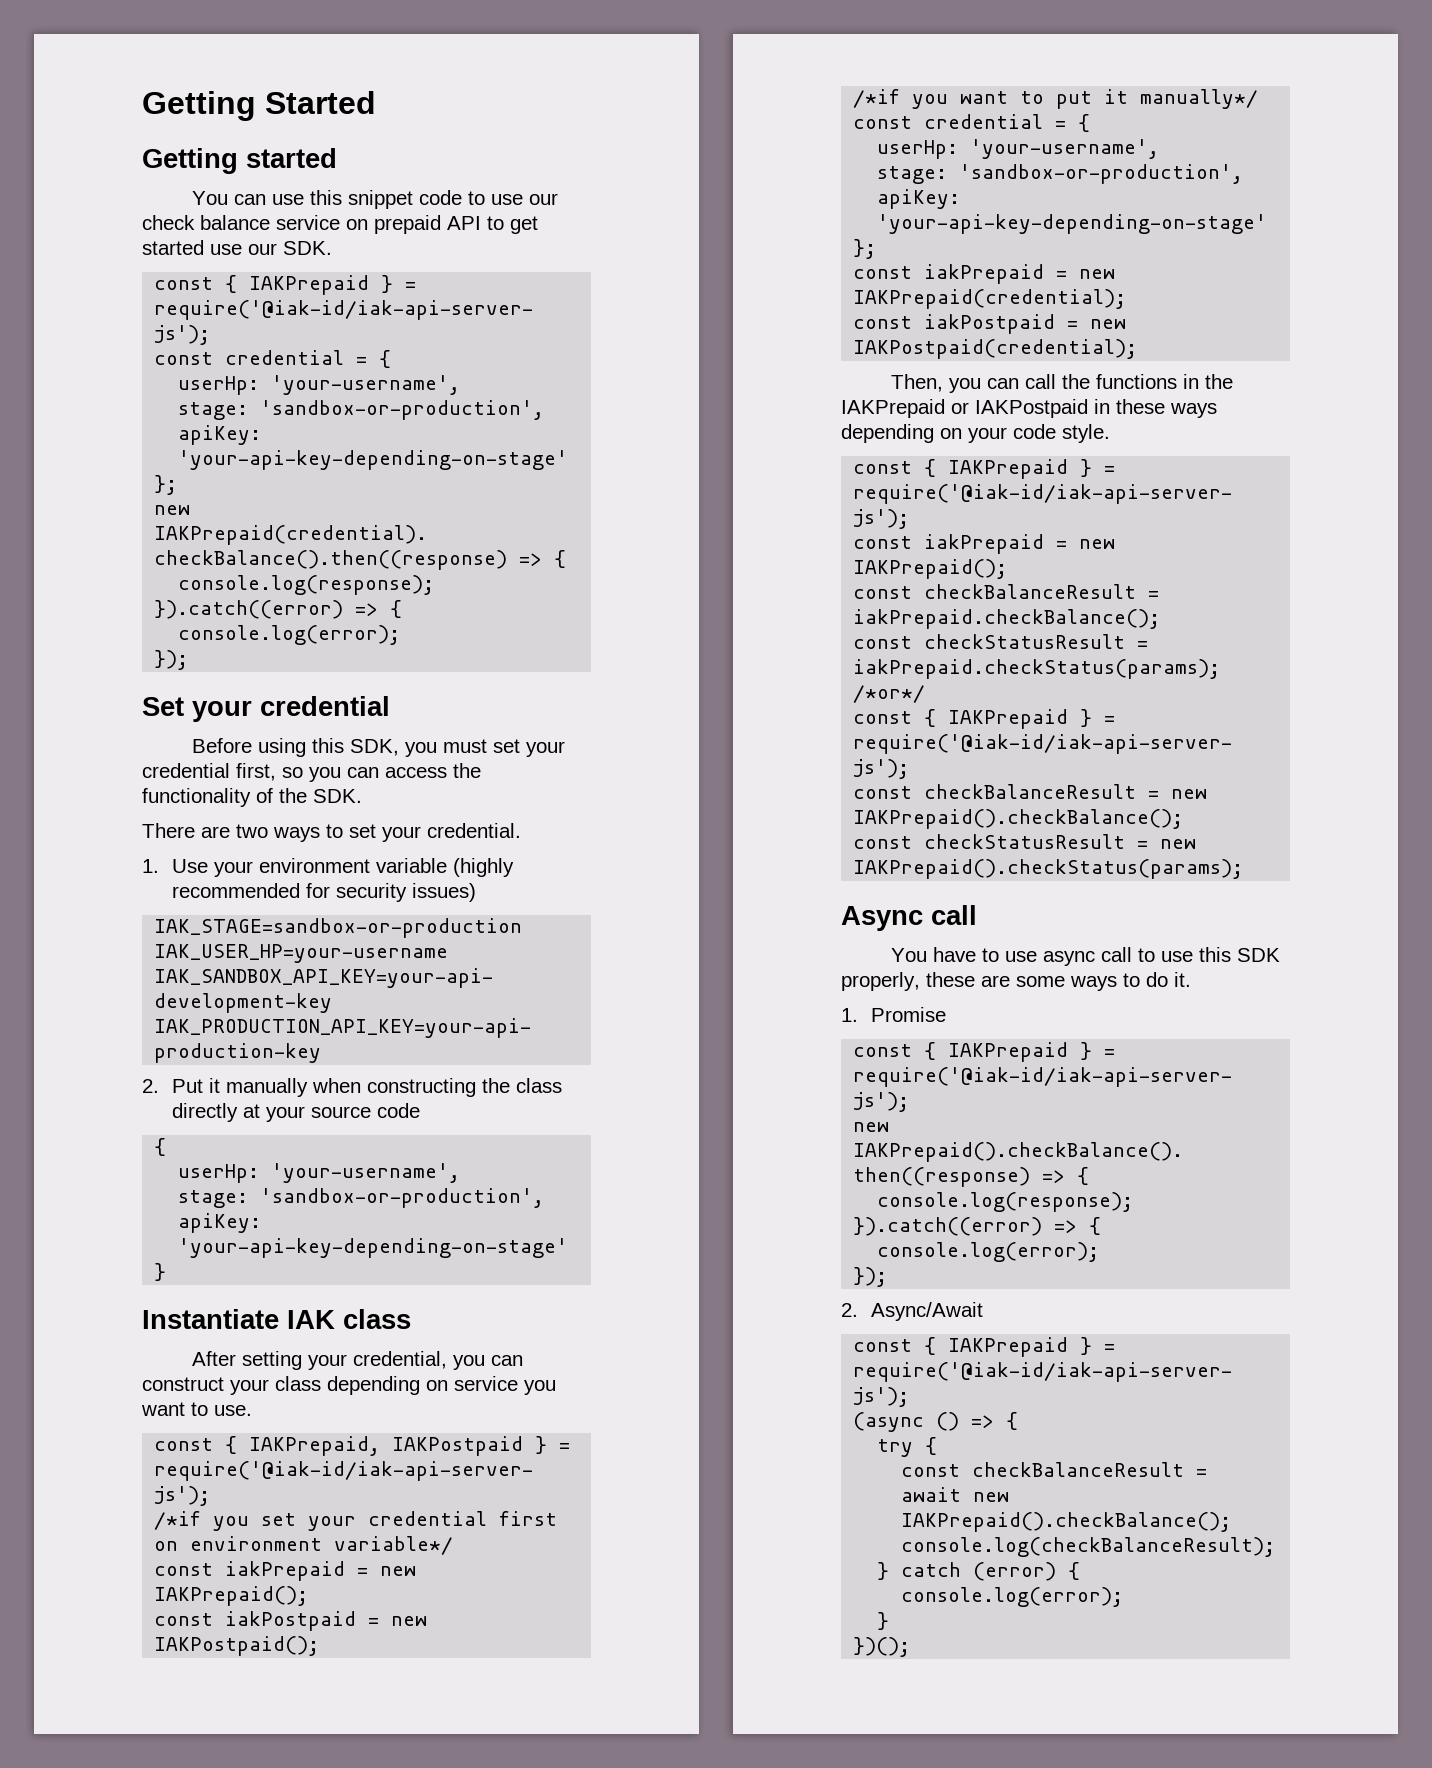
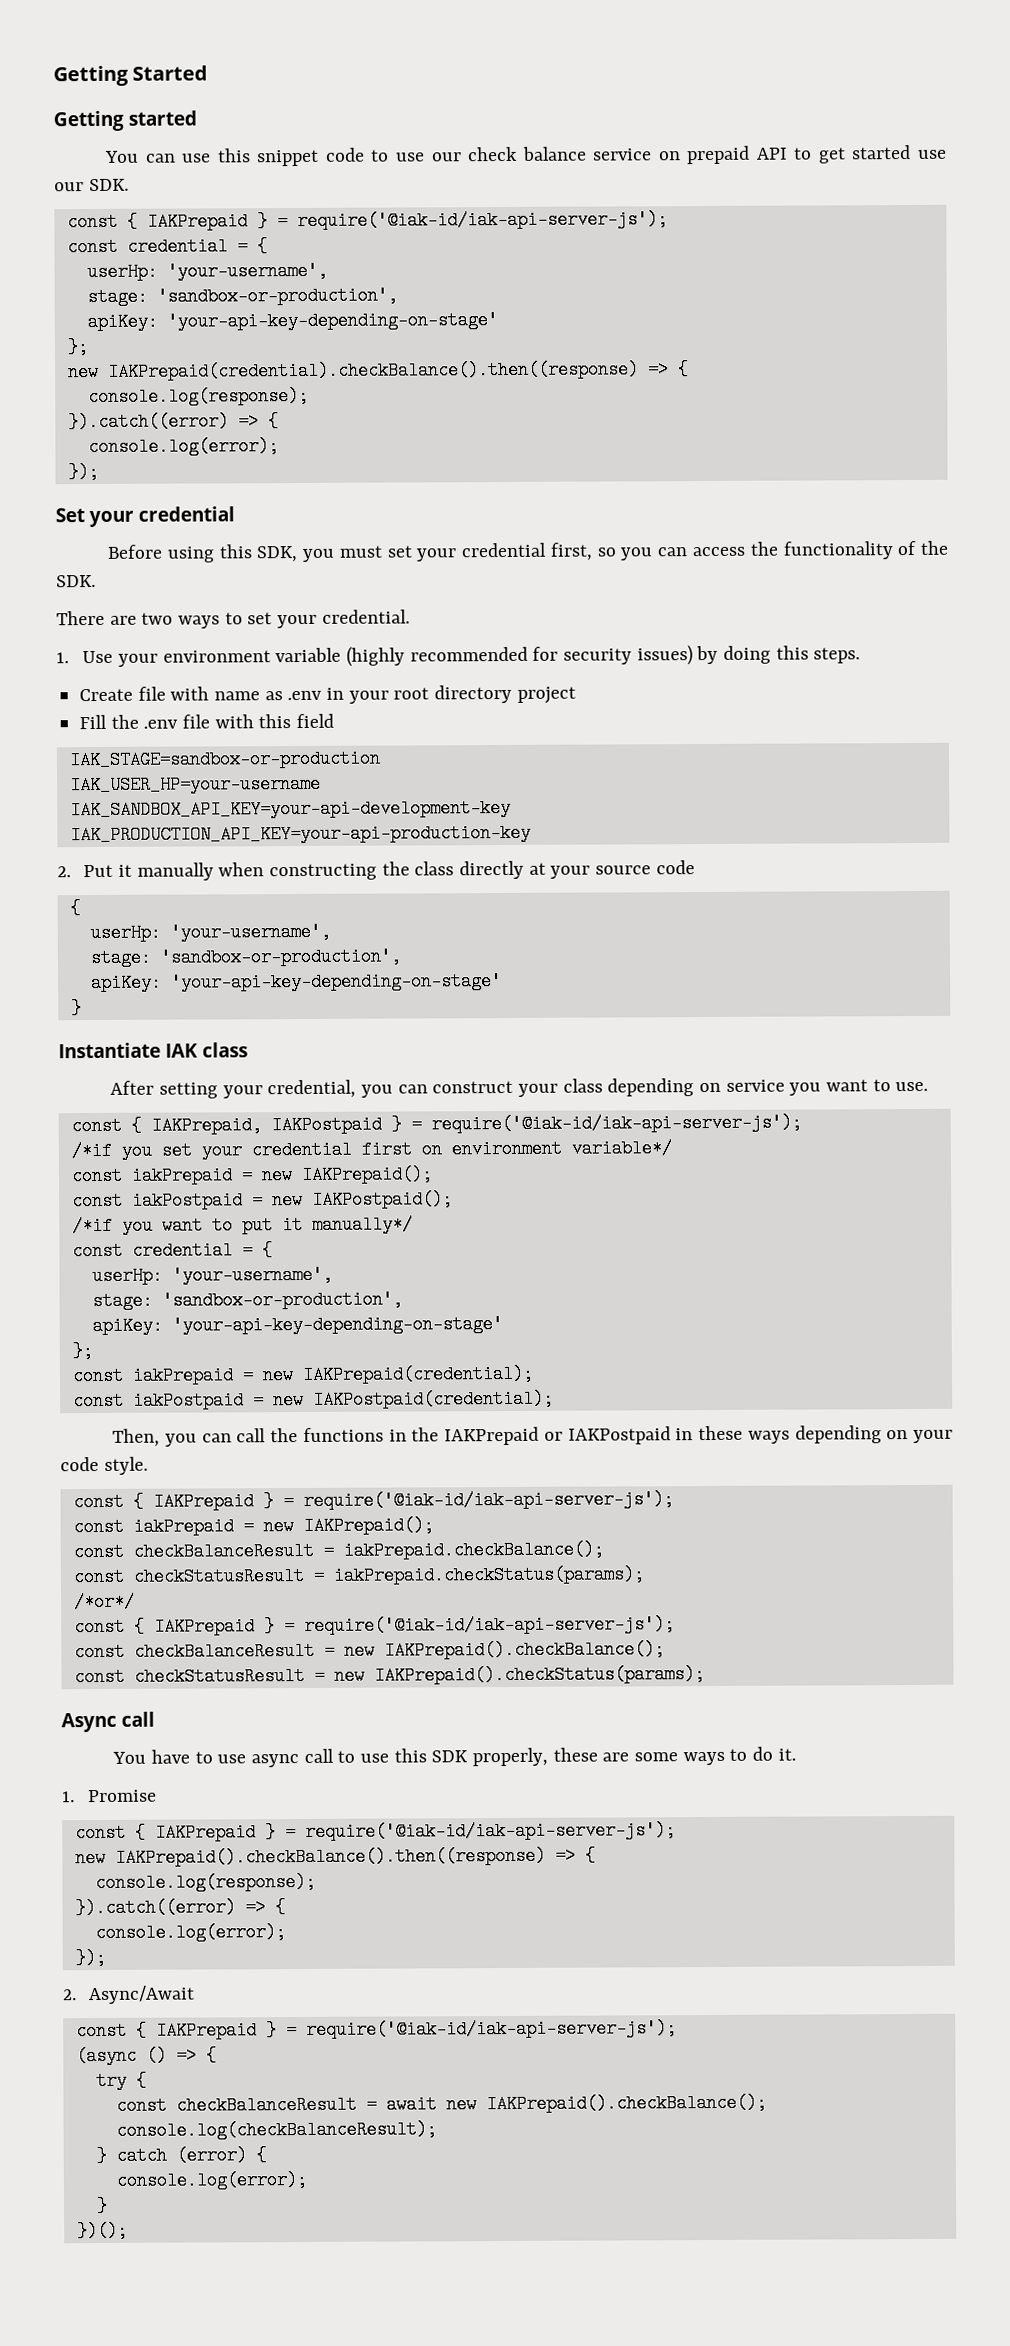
- 1. Use your environment variable (highly recommended for security issues)
+ 1. Use your environment variable (highly recommended for security issues) by doing this steps.
+ Create file with name as .env in your root directory project
+ Fill the .env file with this field

